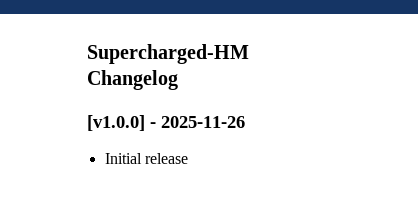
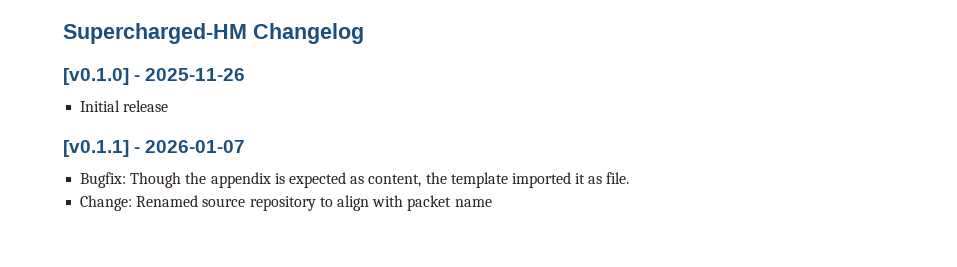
- [v1.0.0] - 2025-11-26
+ [v0.1.0] - 2025-11-26
+ [v0.1.1] - 2026-01-07
+ Bugfix: Though the appendix is expected as content, the template imported it as file.
+ Change: Renamed source repository to align with packet name

